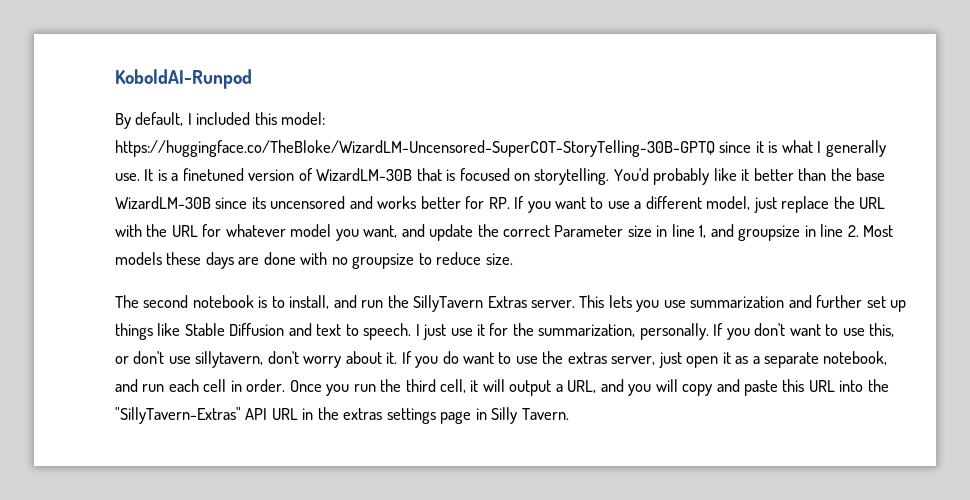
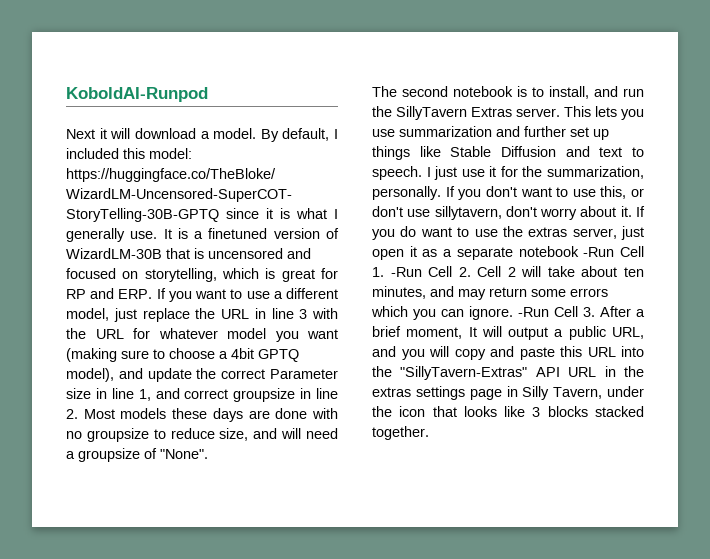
+ Next it will download a model.
- It is a finetuned version of WizardLM-30B that is focused on storytelling. You'd probably like it better than the base WizardLM-30B since its uncensored and works better for RP. If you want to use a different model, just replace the URL with the URL for whatever model you want, and update the correct Parameter size in line 1, and groupsize in line 2. Most models these days are done with no groupsize to reduce size.
+ It is a finetuned version of WizardLM-30B that is uncensored and focused on storytelling, which is great for RP and ERP. If you want to use a different model, just replace the URL in line 3 with the URL for whatever model you want (making sure to choose a 4bit GPTQ model), and update the correct Parameter size in line 1, and correct groupsize in line 2. Most models these days are done with no groupsize to reduce size, and will need a groupsize of "None".
- If you do want to use the extras server, just open it as a separate notebook, and run each cell in order. Once you run the third cell, it will output a URL, and you will copy and paste this URL into the "SillyTavern-Extras" API URL in the extras settings page in Silly Tavern.
+ If you do want to use the extras server, just open it as a separate notebook -Run Cell 1. -Run Cell 2. Cell 2 will take about ten minutes, and may return some errors which you can ignore. -Run Cell 3. After a brief moment, It will output a public URL, and you will copy and paste this URL into the "SillyTavern-Extras" API URL in the extras settings page in Silly Tavern, under the icon that looks like 3 blocks stacked together.

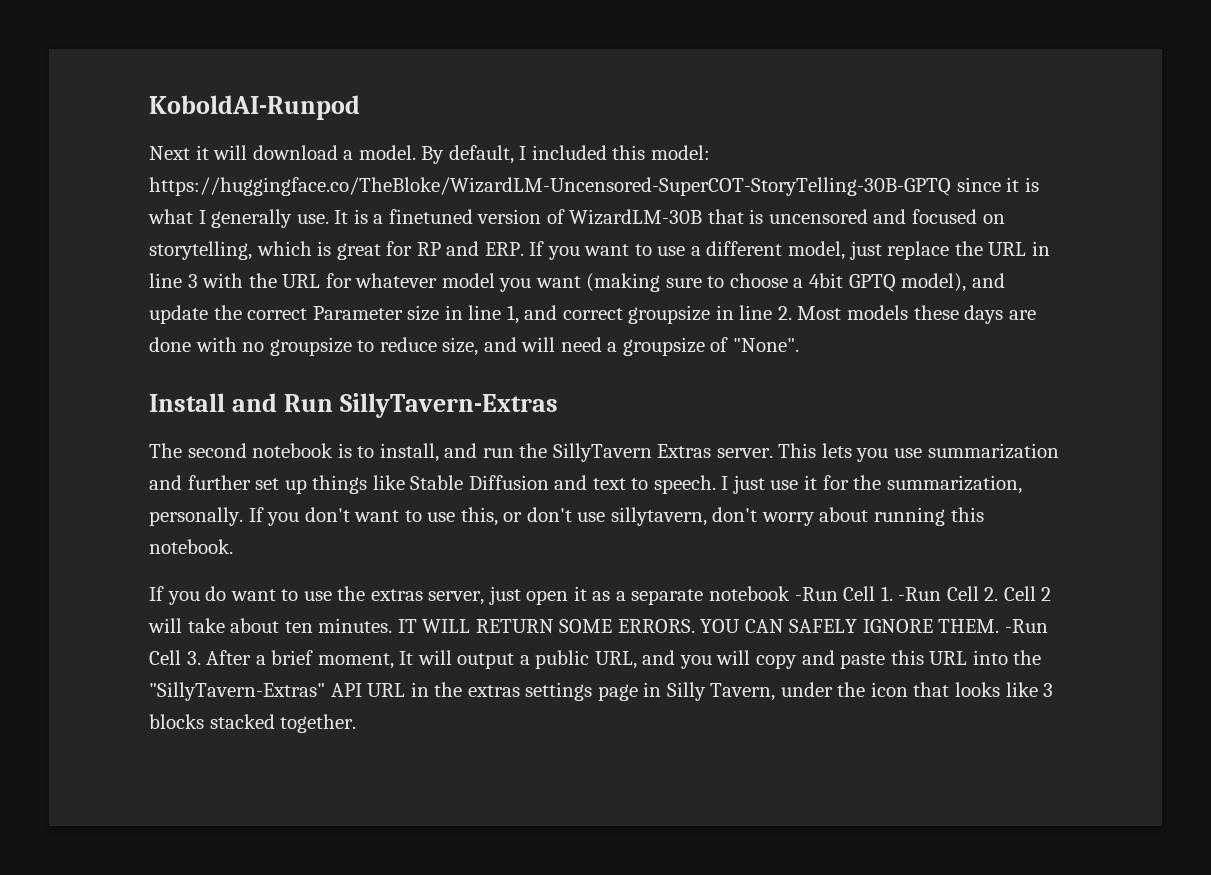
+ Install and Run SillyTavern-Extras
- If you don't want to use this, or don't use sillytavern, don't worry about it. If you do want to use the extras server, just open it as a separate notebook -Run Cell 1. -Run Cell 2. Cell 2 will take about ten minutes, and may return some errors which you can ignore.
+ If you don't want to use this, or don't use sillytavern, don't worry about running this notebook.
+ If you do want to use the extras server, just open it as a separate notebook -Run Cell 1. -Run Cell 2. Cell 2 will take about ten minutes. IT WILL RETURN SOME ERRORS. YOU CAN SAFELY IGNORE THEM.

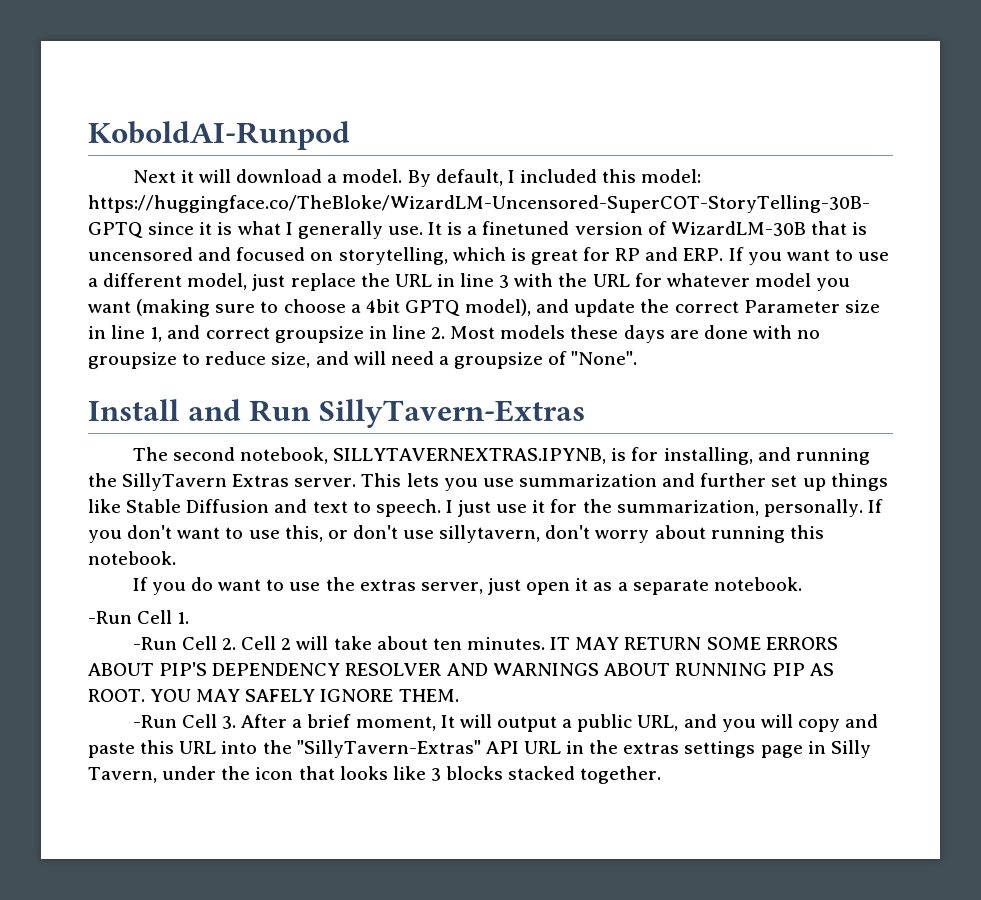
- The second notebook is to install, and run the SillyTavern Extras server.
+ The second notebook, SILLYTAVERNEXTRAS.IPYNB, is for installing, and running the SillyTavern Extras server.
- If you do want to use the extras server, just open it as a separate notebook -Run Cell 1. -Run Cell 2. Cell 2 will take about ten minutes.
+ If you do want to use the extras server, just open it as a separate notebook.
+ -Run Cell 1.
+ -Run Cell 2. Cell 2 will take about ten minutes.
- IT WILL RETURN SOME ERRORS. YOU CAN SAFELY IGNORE THEM. -Run Cell 3. After a brief moment, It will output a public URL, and you will copy and paste this URL into the "SillyTavern-Extras" API URL in the extras settings page in Silly Tavern, under the icon that looks like 3 blocks stacked together.
+ IT MAY RETURN SOME ERRORS ABOUT PIP'S DEPENDENCY RESOLVER AND WARNINGS ABOUT RUNNING PIP AS ROOT. YOU MAY SAFELY IGNORE THEM.
+ -Run Cell 3. After a brief moment, It will output a public URL, and you will copy and paste this URL into the "SillyTavern-Extras" API URL in the extras settings page in Silly Tavern, under the icon that looks like 3 blocks stacked together.

